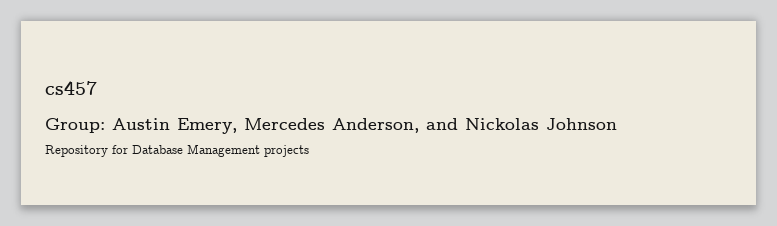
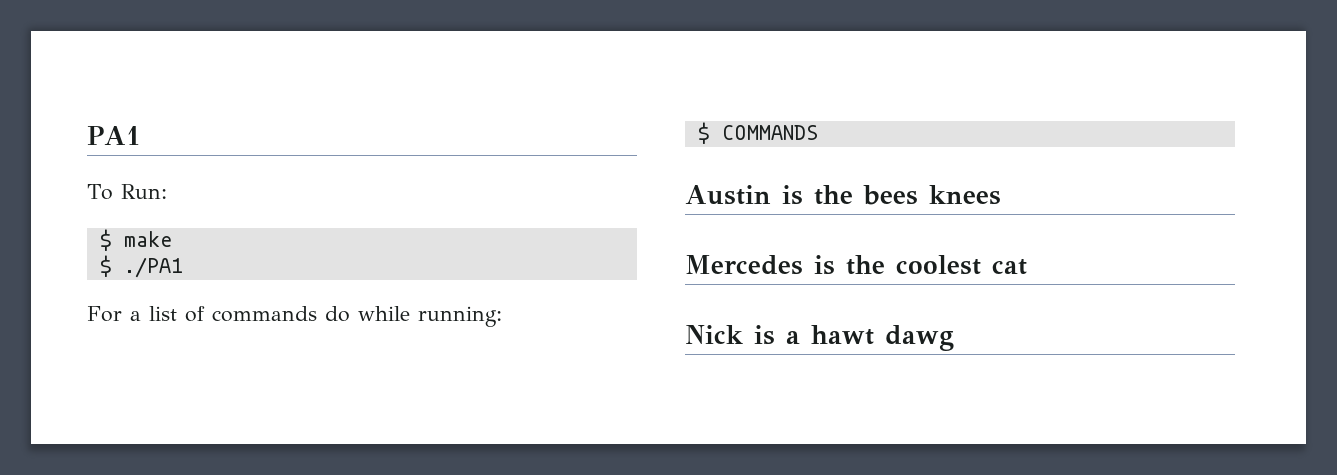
- cs457
- Group: Austin Emery, Mercedes Anderson, and Nickolas Johnson
- Repository for Database Management projects
+ PA1
+ To Run:
+ $ make
+ $ ./PA1
+ For a list of commands do while running:
+ $ COMMANDS
+ Austin is the bees knees
+ Mercedes is the coolest cat
+ Nick is a hawt dawg

